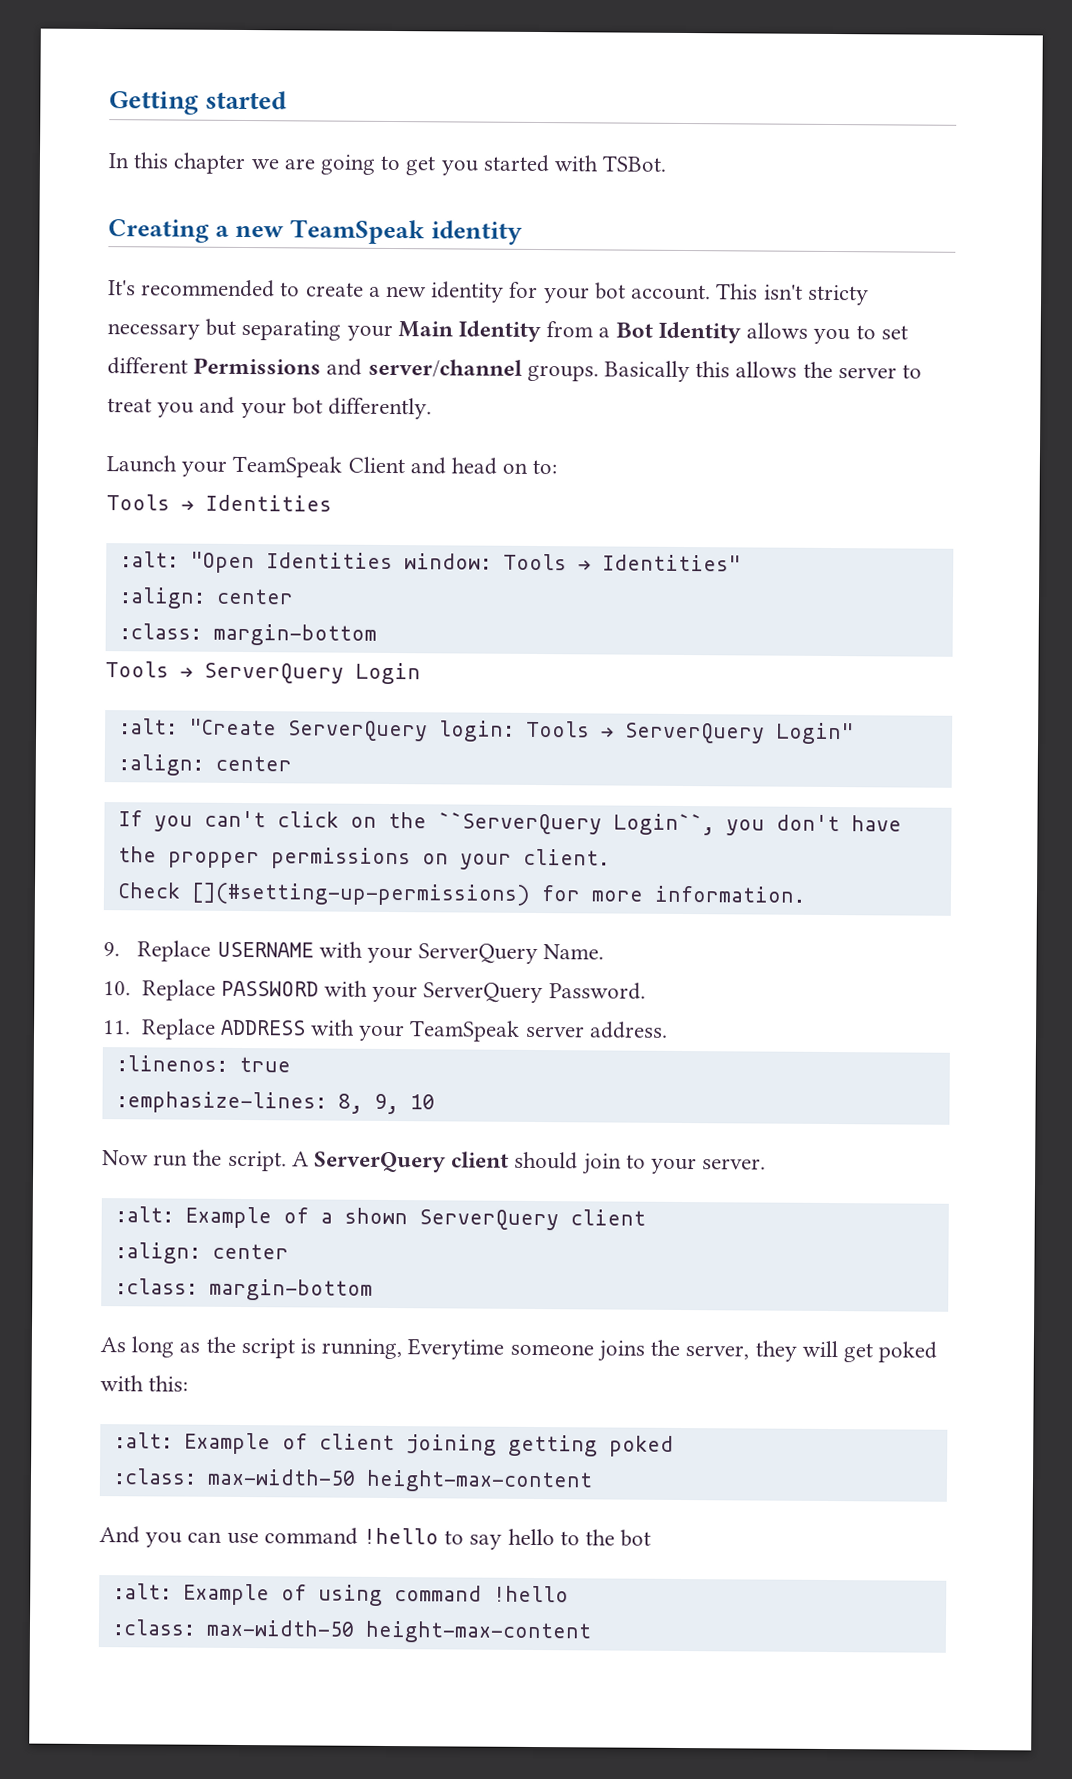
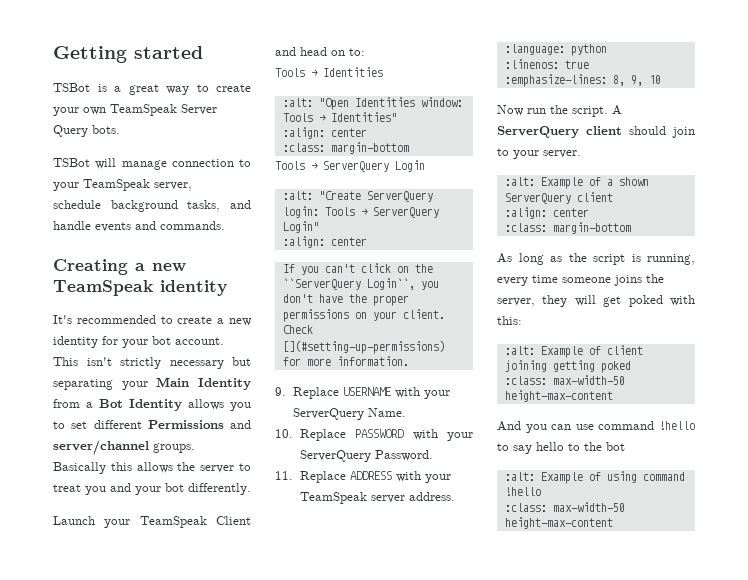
- In this chapter we are going to get you started with TSBot.
+ TSBot is a great way to create your own TeamSpeak Server Query bots.
+ TSBot will manage connection to your TeamSpeak server,
+ schedule background tasks, and handle events and commands.
- This isn't stricty necessary but separating your Main Identity from a Bot Identity allows you to set different Permissions and server/channel groups.
+ This isn't strictly necessary but separating your Main Identity from a Bot Identity allows you to set different Permissions and server/channel groups.
- If you can't click on the ``ServerQuery Login``, you don't have the propper permissions on your client.
+ If you can't click on the ``ServerQuery Login``, you don't have the proper permissions on your client.
+ :language: python
- As long as the script is running, Everytime someone joins the server, they will get poked with this:
+ As long as the script is running, every time someone joins the server, they will get poked with this:

